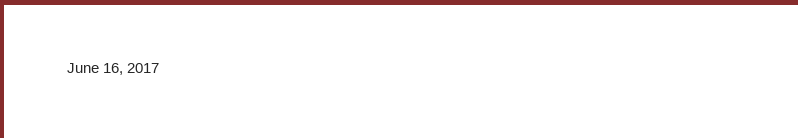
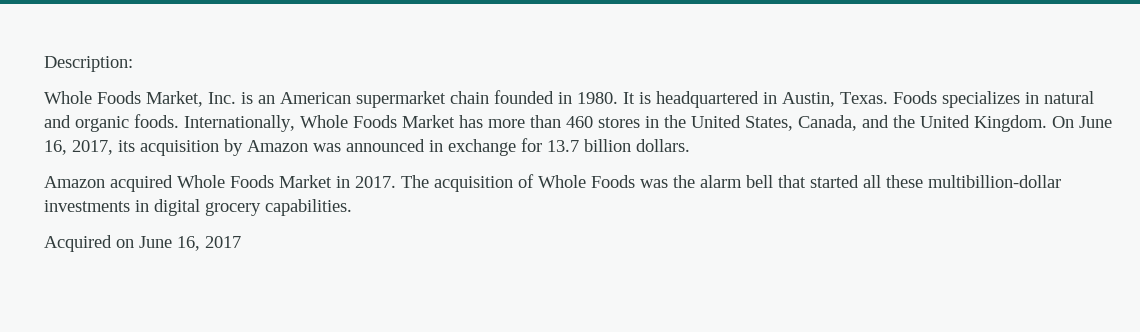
- June 16, 2017
+ Description:
+ Whole Foods Market, Inc. is an American supermarket chain founded in 1980. It is headquartered in Austin, Texas. Foods specializes in natural and organic foods. Internationally, Whole Foods Market has more than 460 stores in the United States, Canada, and the United Kingdom. On June 16, 2017, its acquisition by Amazon was announced in exchange for 13.7 billion dollars.
+ Amazon acquired Whole Foods Market in 2017. The acquisition of Whole Foods was the alarm bell that started all these multibillion-dollar investments in digital grocery capabilities.
+ Acquired on June 16, 2017

